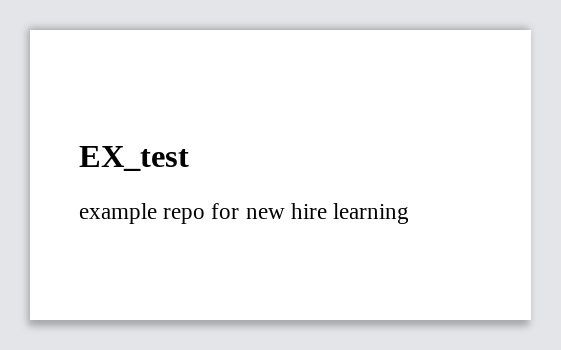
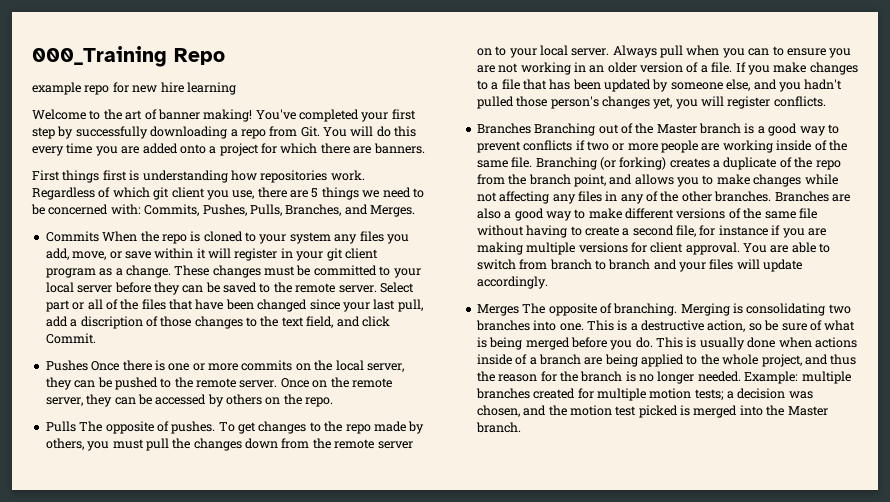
- EX_test
+ 000_Training Repo
+ Welcome to the art of banner making! You've completed your first step by successfully downloading a repo from Git. You will do this every time you are added onto a project for which there are banners.
+ First things first is understanding how repositories work. Regardless of which git client you use, there are 5 things we need to be concerned with: Commits, Pushes, Pulls, Branches, and Merges.
+ Commits When the repo is cloned to your system any files you add, move, or save within it will register in your git client program as a change. These changes must be committed to your local server before they can be saved to the remote server. Select part or all of the files that have been changed since your last pull, add a discription of those changes to the text field, and click Commit.
+ Pushes Once there is one or more commits on the local server, they can be pushed to the remote server. Once on the remote server, they can be accessed by others on the repo.
+ Pulls The opposite of pushes. To get changes to the repo made by others, you must pull the changes down from the remote server on to your local server. Always pull when you can to ensure you are not working in an older version of a file. If you make changes to a file that has been updated by someone else, and you hadn't pulled those person's changes yet, you will register conflicts.
+ Branches Branching out of the Master branch is a good way to prevent conflicts if two or more people are working inside of the same file. Branching (or forking) creates a duplicate of the repo from the branch point, and allows you to make changes while not affecting any files in any of the other branches. Branches are also a good way to make different versions of the same file without having to create a second file, for instance if you are making multiple versions for client approval. You are able to switch from branch to branch and your files will update accordingly.
+ Merges The opposite of branching. Merging is consolidating two branches into one. This is a destructive action, so be sure of what is being merged before you do. This is usually done when actions inside of a branch are being applied to the whole project, and thus the reason for the branch is no longer needed. Example: multiple branches created for multiple motion tests; a decision was chosen, and the motion test picked is merged into the Master branch.

